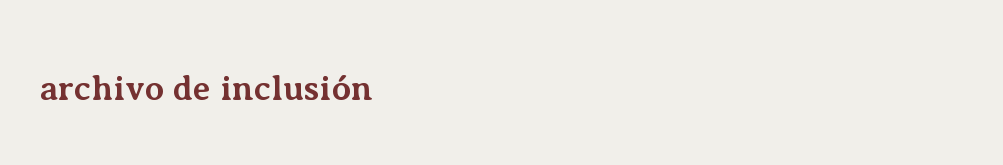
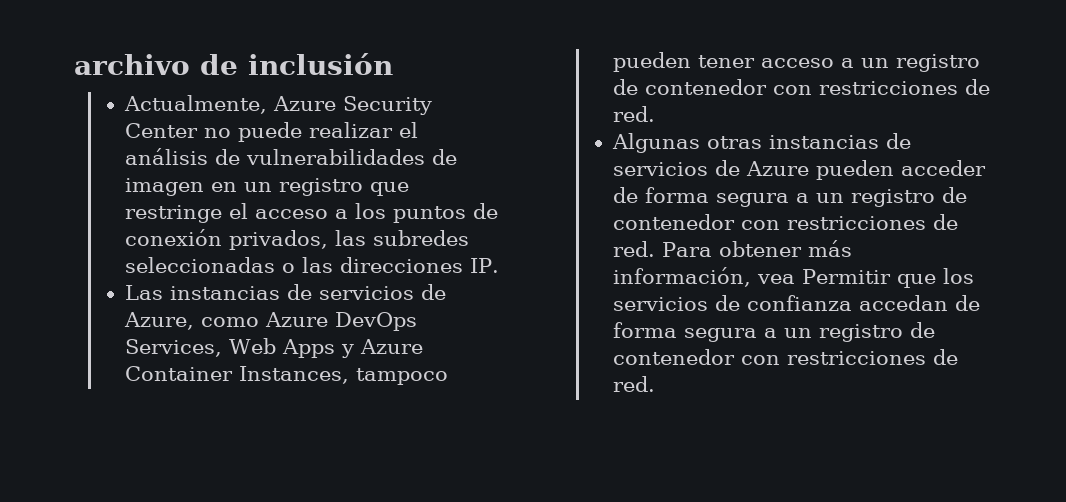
+ Actualmente, Azure Security Center no puede realizar el análisis de vulnerabilidades de imagen en un registro que restringe el acceso a los puntos de conexión privados, las subredes seleccionadas o las direcciones IP.
+ Las instancias de servicios de Azure, como Azure DevOps Services, Web Apps y Azure Container Instances, tampoco pueden tener acceso a un registro de contenedor con restricciones de red.
+ Algunas otras instancias de servicios de Azure pueden acceder de forma segura a un registro de contenedor con restricciones de red. Para obtener más información, vea Permitir que los servicios de confianza accedan de forma segura a un registro de contenedor con restricciones de red.

